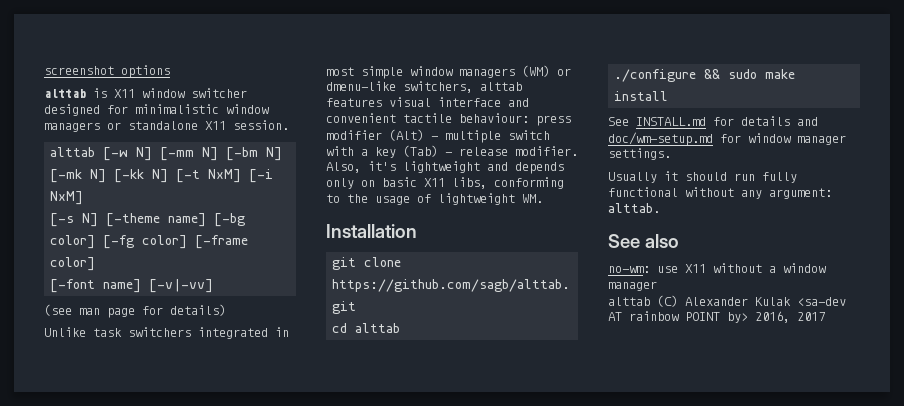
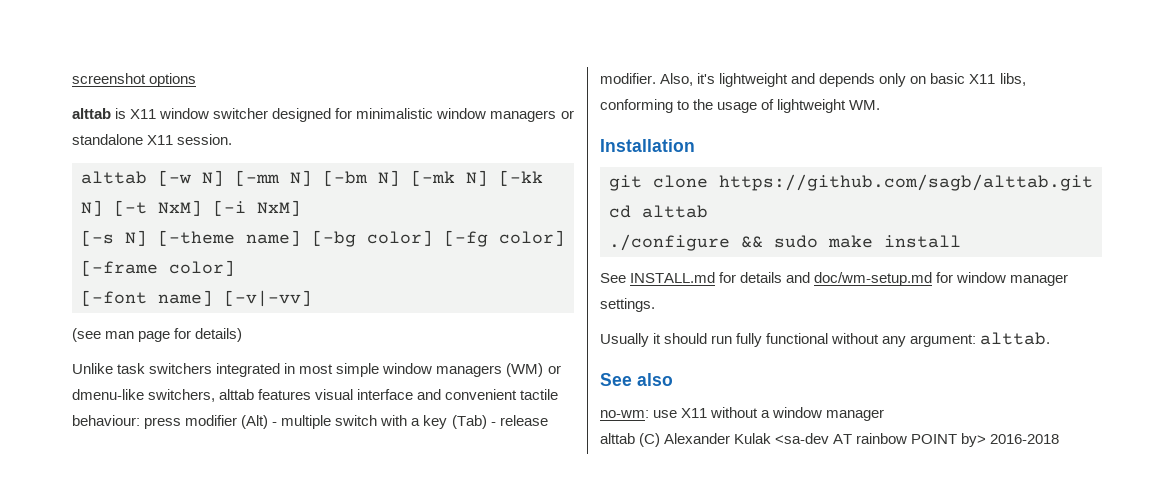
- alttab (C) Alexander Kulak <sa-dev AT rainbow POINT by> 2016, 2017
+ alttab (C) Alexander Kulak <sa-dev AT rainbow POINT by> 2016-2018

